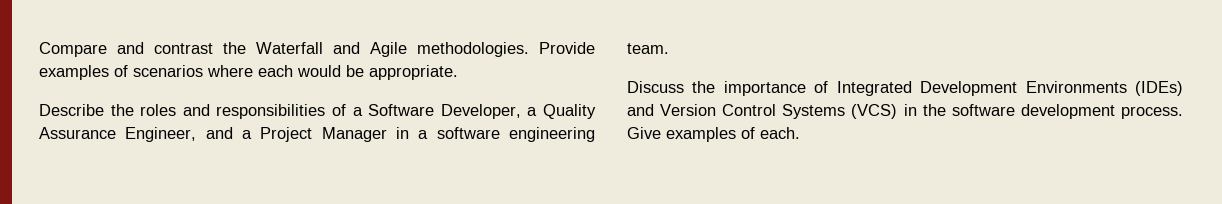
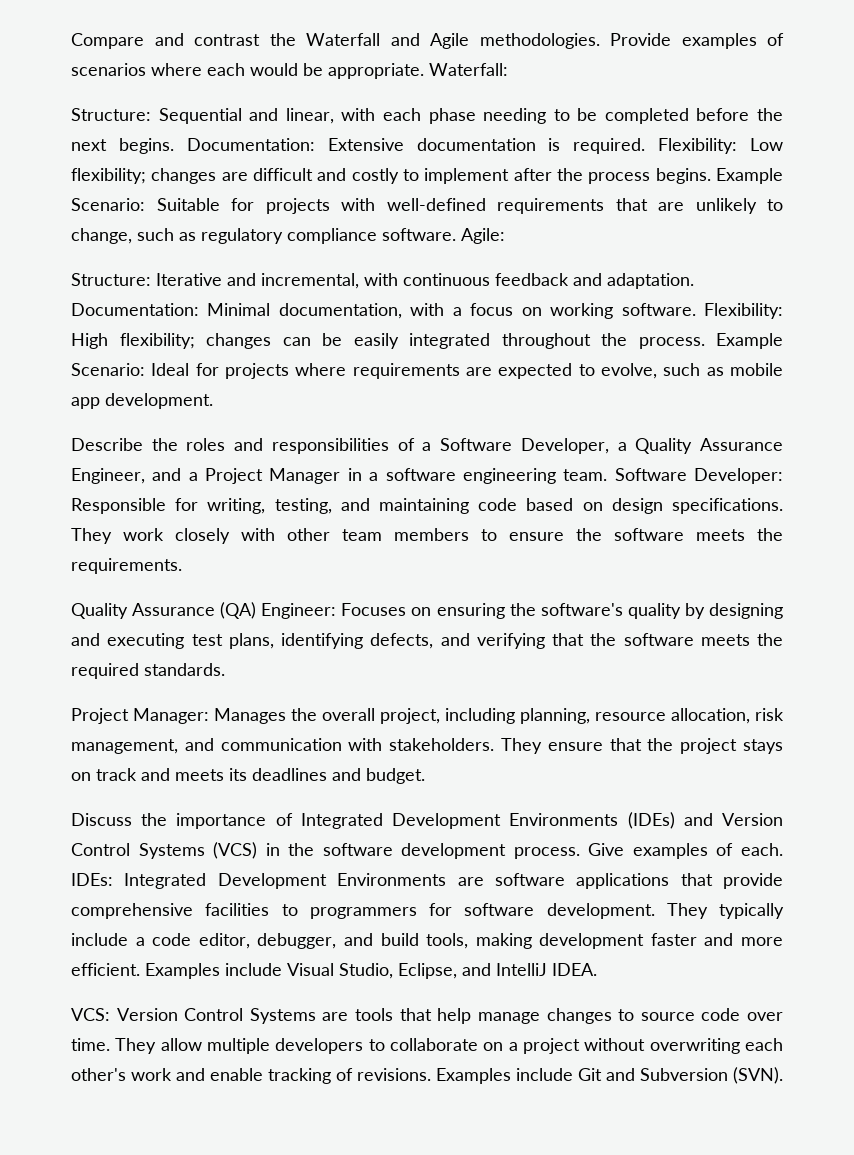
+ Waterfall:
+ Structure: Sequential and linear, with each phase needing to be completed before the next begins. Documentation: Extensive documentation is required. Flexibility: Low flexibility; changes are difficult and costly to implement after the process begins. Example Scenario: Suitable for projects with well-defined requirements that are unlikely to change, such as regulatory compliance software. Agile:
+ Structure: Iterative and incremental, with continuous feedback and adaptation. Documentation: Minimal documentation, with a focus on working software. Flexibility: High flexibility; changes can be easily integrated throughout the process. Example Scenario: Ideal for projects where requirements are expected to evolve, such as mobile app development.
+ Software Developer: Responsible for writing, testing, and maintaining code based on design specifications. They work closely with other team members to ensure the software meets the requirements.
+ Quality Assurance (QA) Engineer: Focuses on ensuring the software's quality by designing and executing test plans, identifying defects, and verifying that the software meets the required standards.
+ Project Manager: Manages the overall project, including planning, resource allocation, risk management, and communication with stakeholders. They ensure that the project stays on track and meets its deadlines and budget.
+ IDEs: Integrated Development Environments are software applications that provide comprehensive facilities to programmers for software development. They typically include a code editor, debugger, and build tools, making development faster and more efficient. Examples include Visual Studio, Eclipse, and IntelliJ IDEA.
+ VCS: Version Control Systems are tools that help manage changes to source code over time. They allow multiple developers to collaborate on a project without overwriting each other's work and enable tracking of revisions. Examples include Git and Subversion (SVN).

